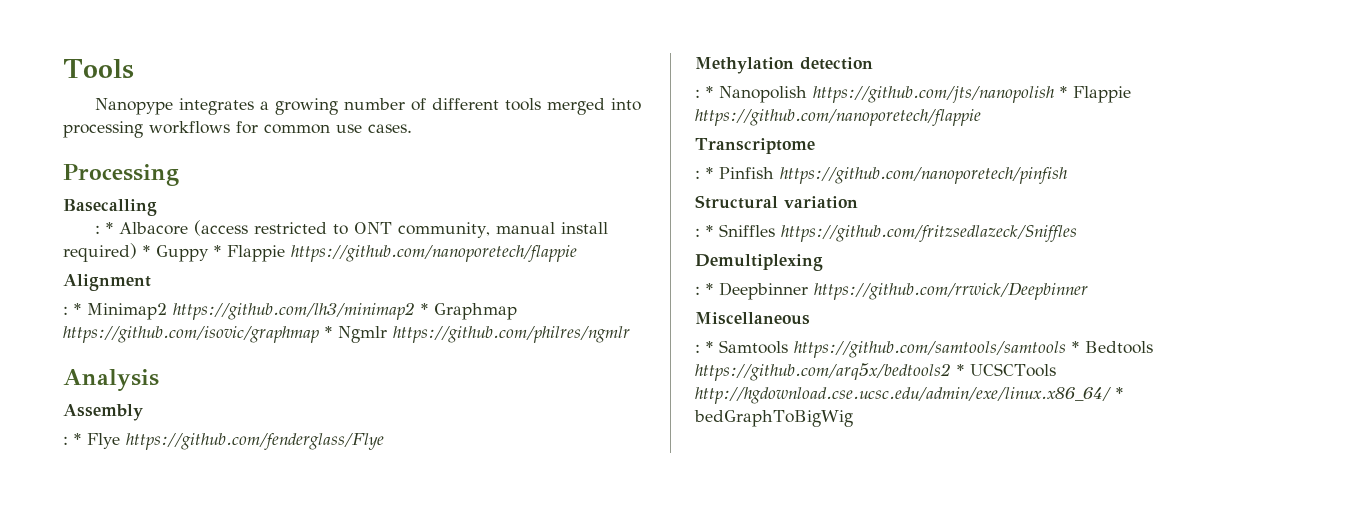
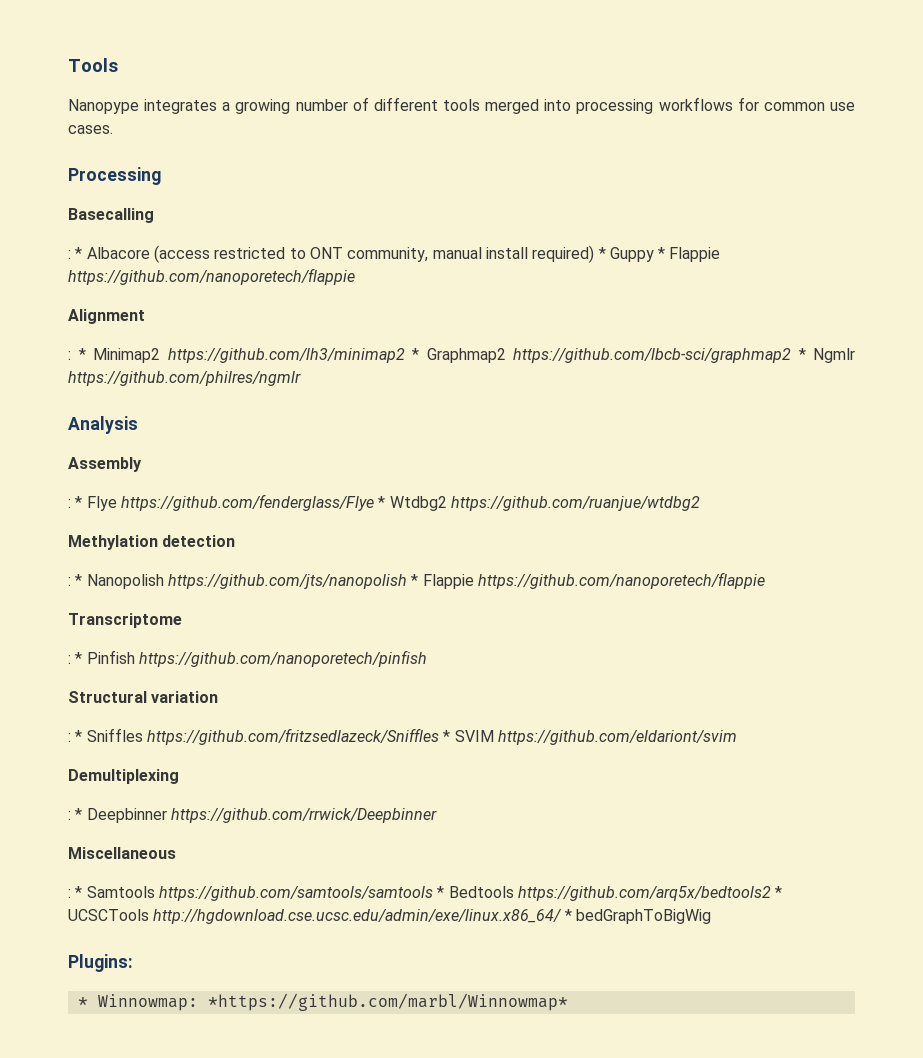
- : * Minimap2 https://github.com/lh3/minimap2 * Graphmap https://github.com/isovic/graphmap * Ngmlr https://github.com/philres/ngmlr
+ : * Minimap2 https://github.com/lh3/minimap2 * Graphmap2 https://github.com/lbcb-sci/graphmap2 * Ngmlr https://github.com/philres/ngmlr
- : * Flye https://github.com/fenderglass/Flye
+ : * Flye https://github.com/fenderglass/Flye * Wtdbg2 https://github.com/ruanjue/wtdbg2
- : * Sniffles https://github.com/fritzsedlazeck/Sniffles
+ : * Sniffles https://github.com/fritzsedlazeck/Sniffles * SVIM https://github.com/eldariont/svim
+ Plugins:
+ * Winnowmap: *https://github.com/marbl/Winnowmap*

